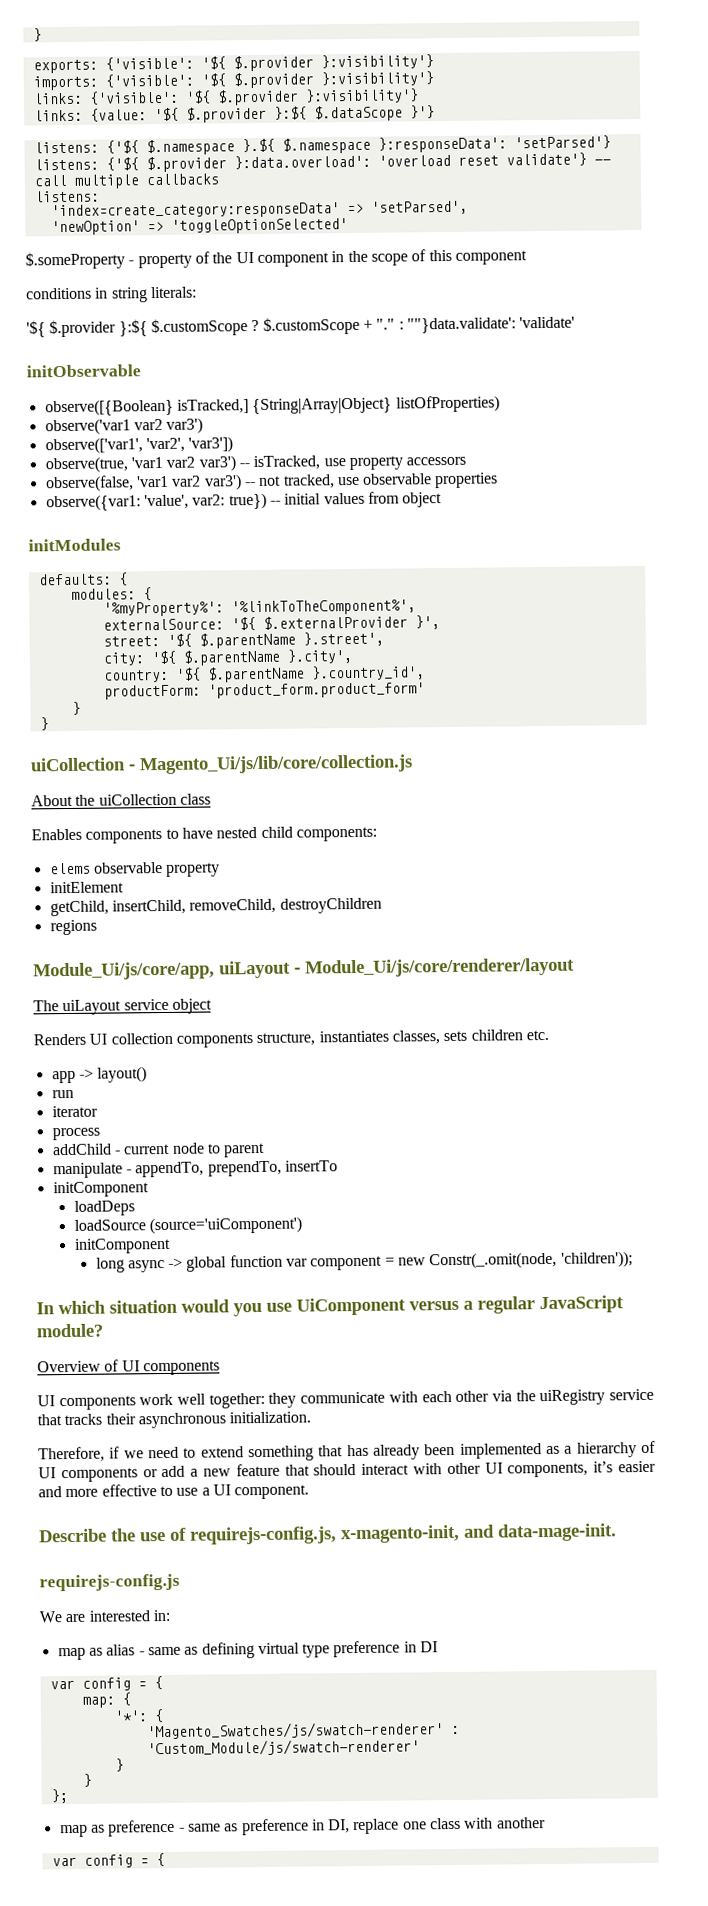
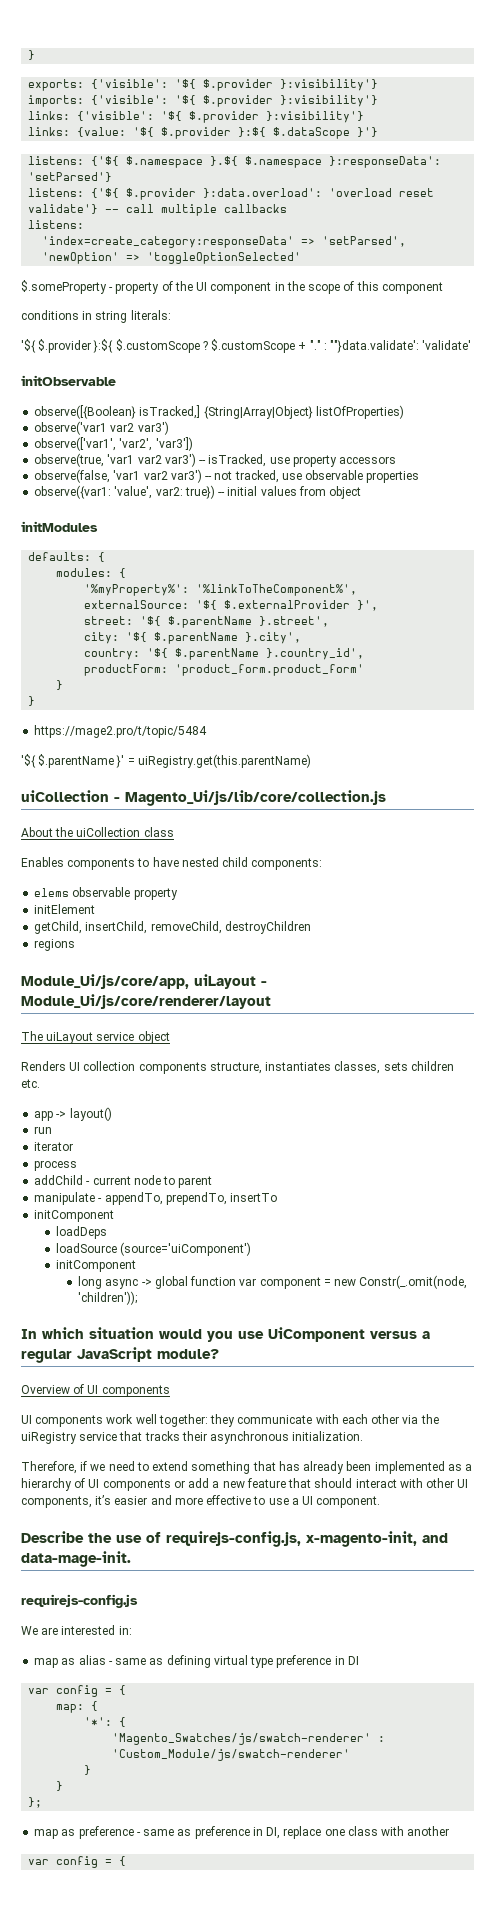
+ https://mage2.pro/t/topic/5484
+ '${ $.parentName }' = uiRegistry.get(this.parentName)

